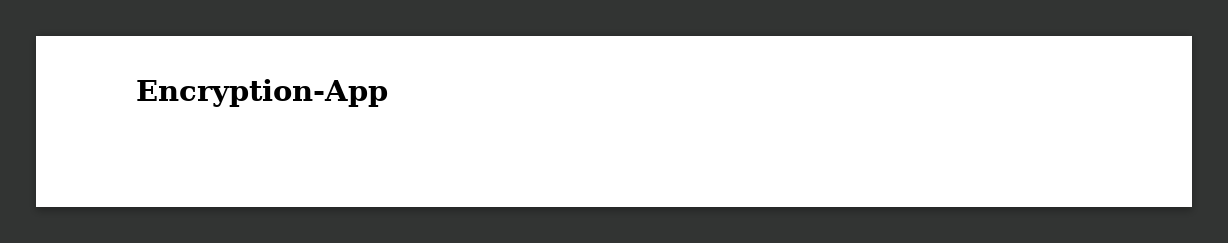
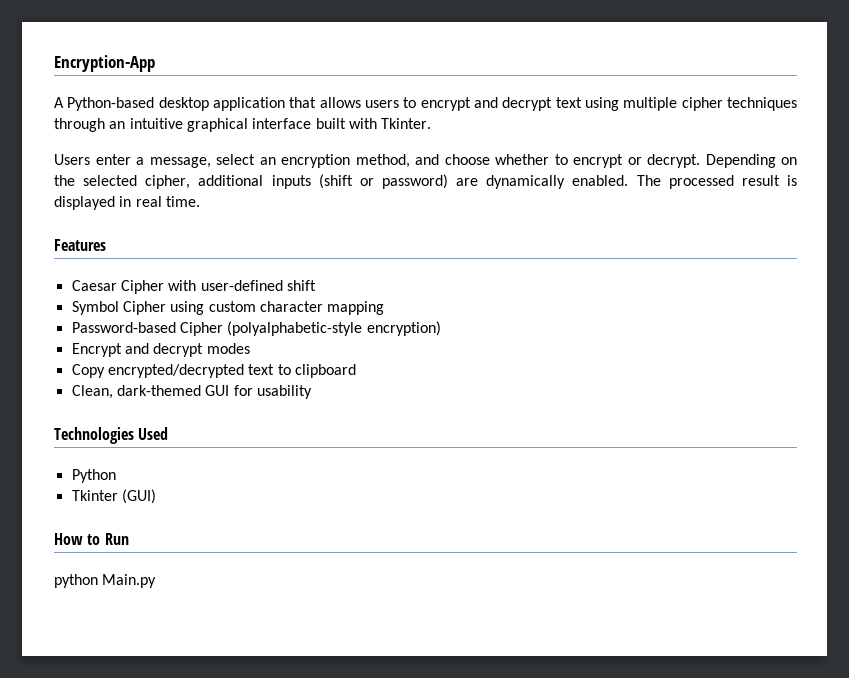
+ A Python-based desktop application that allows users to encrypt and decrypt text using multiple cipher techniques through an intuitive graphical interface built with Tkinter.
+ Users enter a message, select an encryption method, and choose whether to encrypt or decrypt. Depending on the selected cipher, additional inputs (shift or password) are dynamically enabled. The processed result is displayed in real time.
+ Features
+ Caesar Cipher with user-defined shift
+ Symbol Cipher using custom character mapping
+ Password-based Cipher (polyalphabetic-style encryption)
+ Encrypt and decrypt modes
+ Copy encrypted/decrypted text to clipboard
+ Clean, dark-themed GUI for usability
+ Technologies Used
+ Python
+ Tkinter (GUI)
+ How to Run
+ python Main.py

